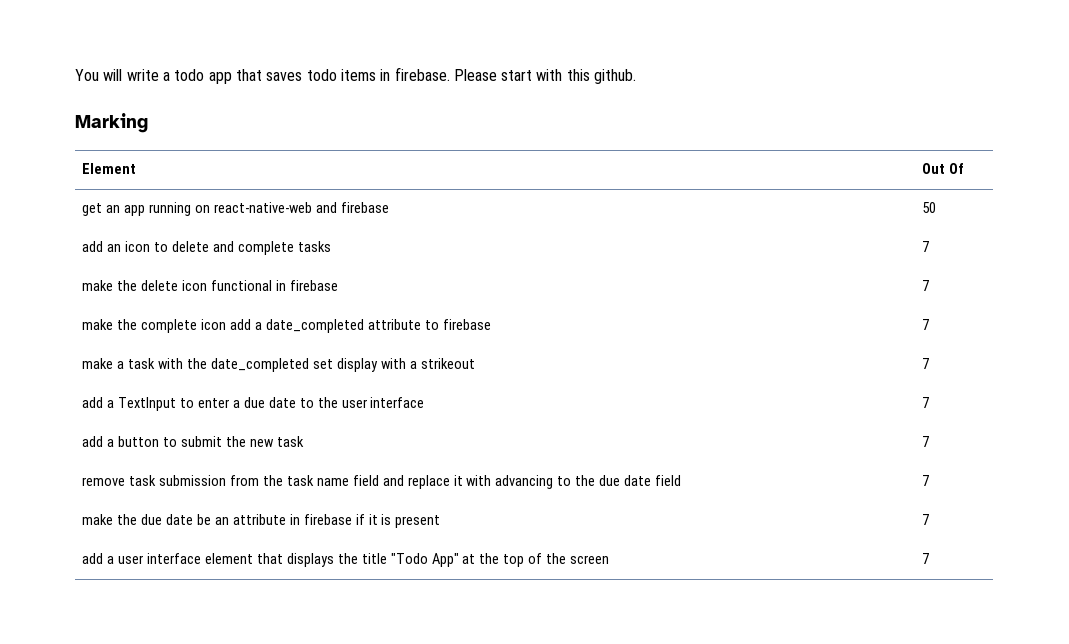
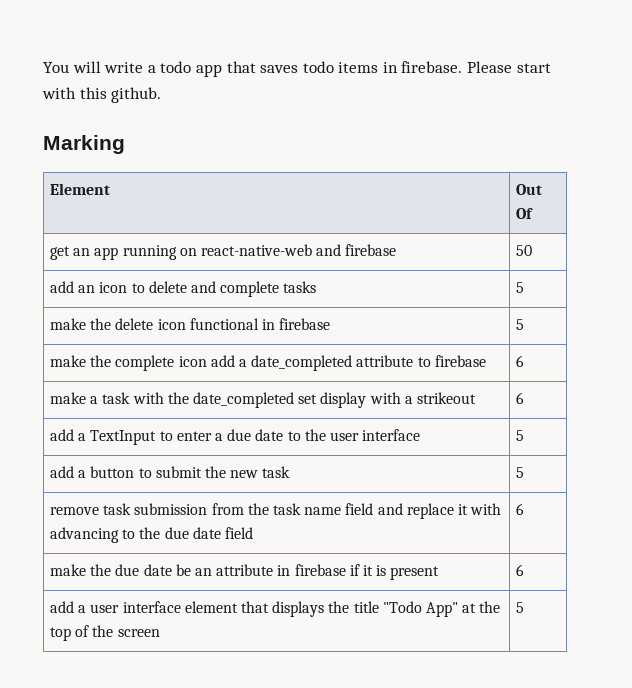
- add an icon to delete and complete tasks | 7
+ add an icon to delete and complete tasks | 5
- make the delete icon functional in firebase | 7
+ make the delete icon functional in firebase | 5
- make the complete icon add a date_completed attribute to firebase | 7
+ make the complete icon add a date_completed attribute to firebase | 6
- make a task with the date_completed set display with a strikeout | 7
+ make a task with the date_completed set display with a strikeout | 6
- add a TextInput to enter a due date to the user interface | 7
+ add a TextInput to enter a due date to the user interface | 5
- add a button to submit the new task | 7
+ add a button to submit the new task | 5
- remove task submission from the task name field and replace it with advancing to the due date field | 7
+ remove task submission from the task name field and replace it with advancing to the due date field | 6
- make the due date be an attribute in firebase if it is present | 7
+ make the due date be an attribute in firebase if it is present | 6
- add a user interface element that displays the title "Todo App" at the top of the screen | 7
+ add a user interface element that displays the title "Todo App" at the top of the screen | 5

